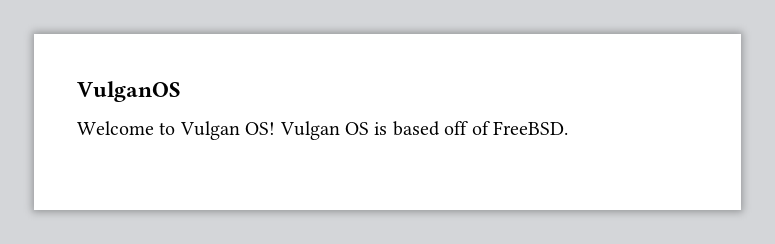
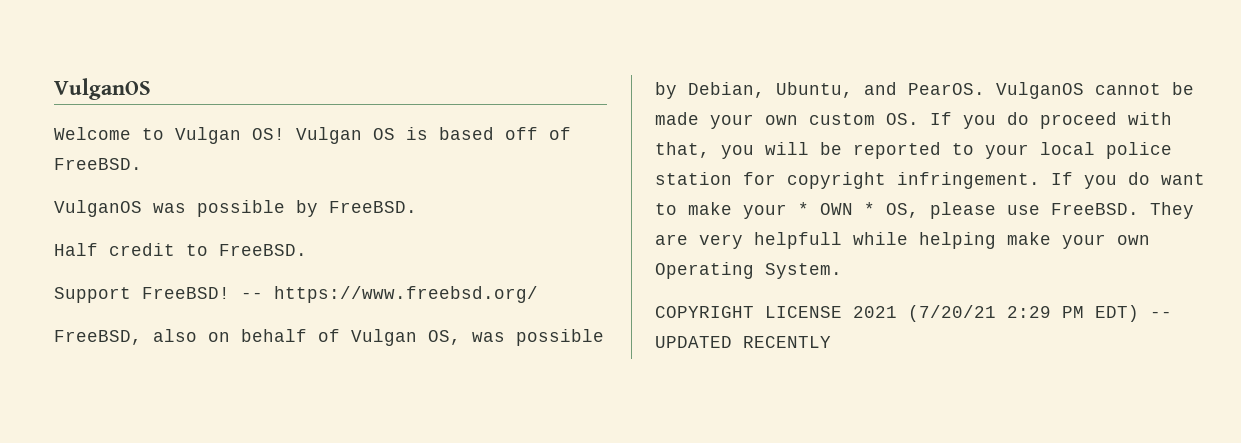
+ VulganOS was possible by FreeBSD.
+ Half credit to FreeBSD.
+ Support FreeBSD! -- https://www.freebsd.org/
+ FreeBSD, also on behalf of Vulgan OS, was possible by Debian, Ubuntu, and PearOS. VulganOS cannot be made your own custom OS. If you do proceed with that, you will be reported to your local police station for copyright infringement. If you do want to make your * OWN * OS, please use FreeBSD. They are very helpfull while helping make your own Operating System.
+ COPYRIGHT LICENSE 2021 (7/20/21 2:29 PM EDT) -- UPDATED RECENTLY

